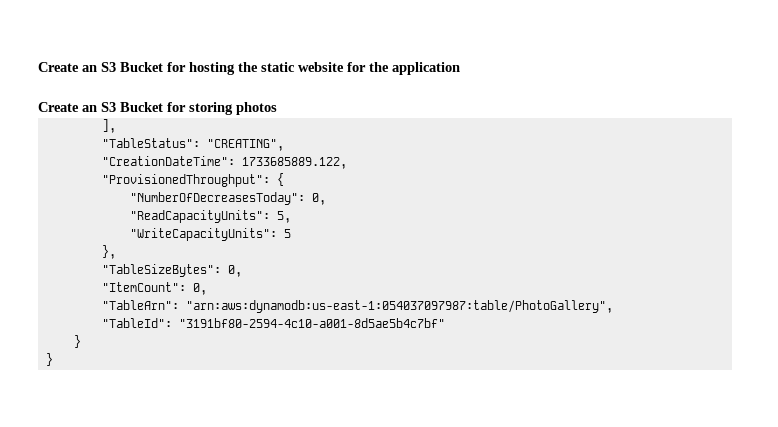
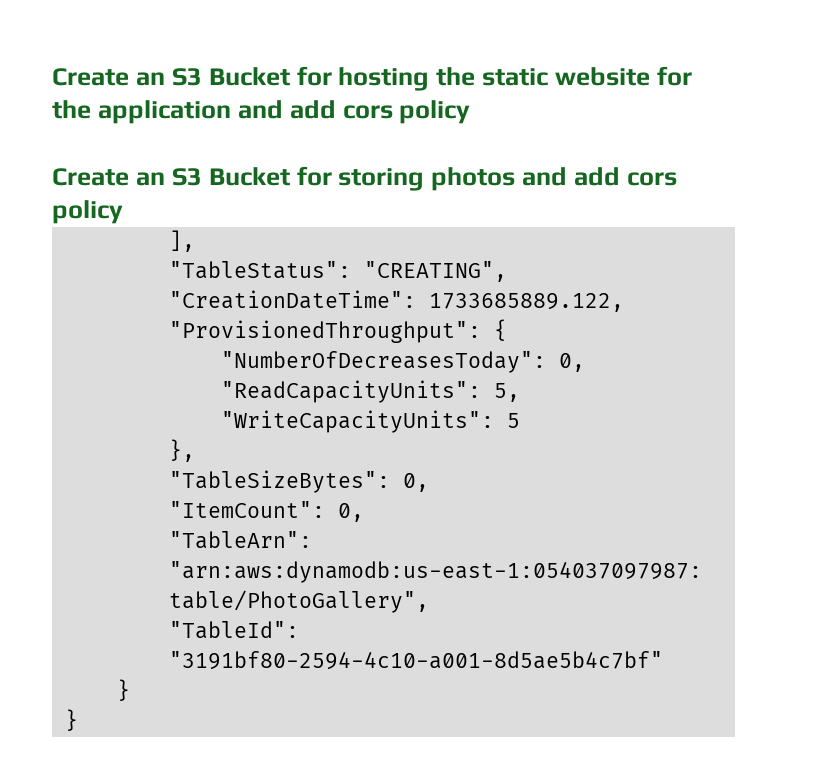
- Create an S3 Bucket for hosting the static website for the application
+ Create an S3 Bucket for hosting the static website for the application and add cors policy
- Create an S3 Bucket for storing photos
+ Create an S3 Bucket for storing photos and add cors policy

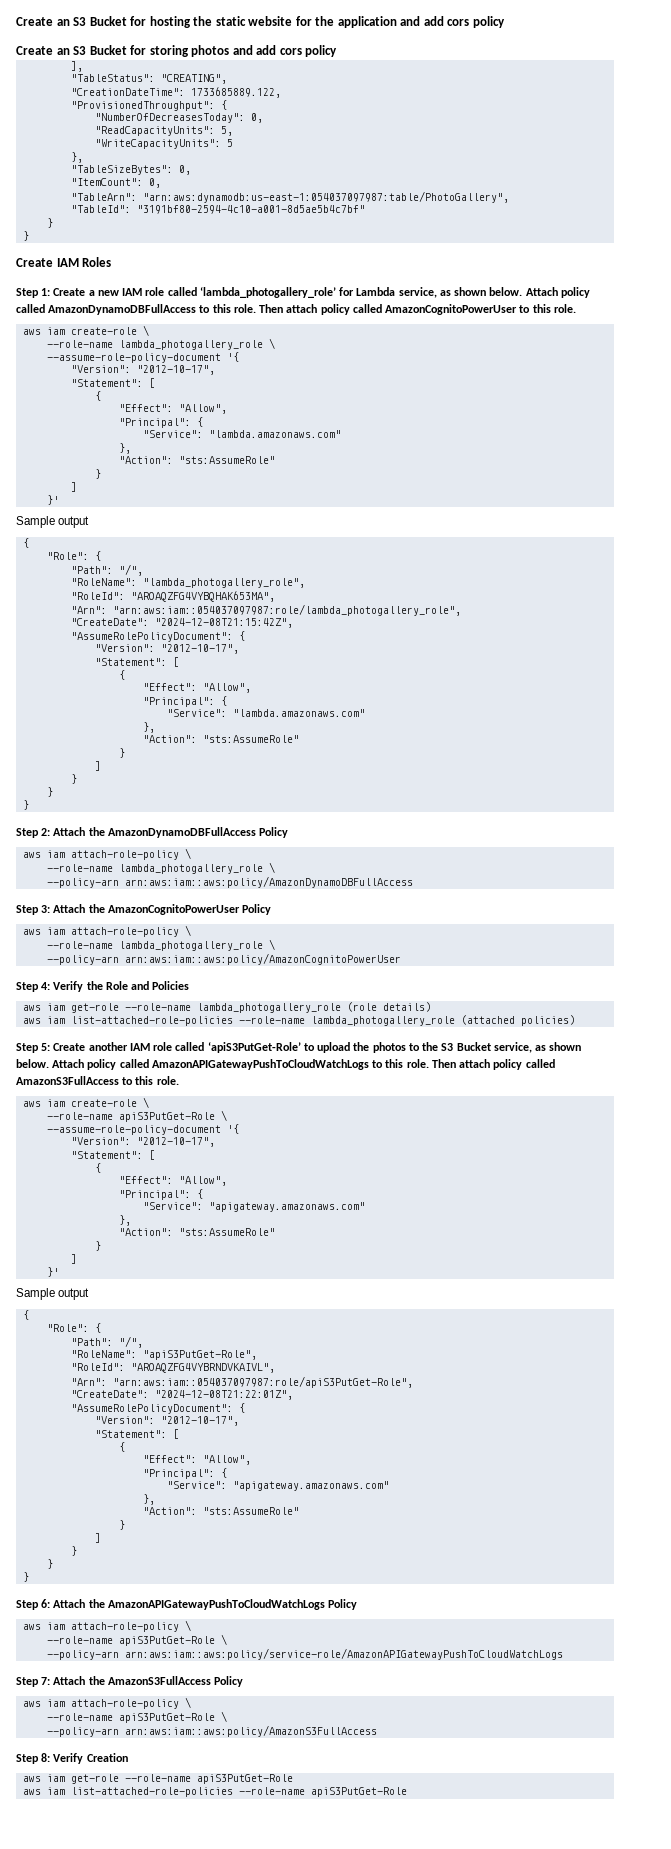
+ Create IAM Roles
+ Step 1: Create a new IAM role called ‘lambda_photogallery_role’ for Lambda service, as shown below. Attach policy called AmazonDynamoDBFullAccess to this role. Then attach policy called AmazonCognitoPowerUser to this role.
+ aws iam create-role \
+ --role-name lambda_photogallery_role \
+ --assume-role-policy-document '{
+ "Version": "2012-10-17",
+ "Statement": [
+ {
+ "Effect": "Allow",
+ "Principal": {
+ "Service": "lambda.amazonaws.com"
+ },
+ "Action": "sts:AssumeRole"
+ }
+ ]
+ }'
+ Sample output
+ {
+ "Role": {
+ "Path": "/",
+ "RoleName": "lambda_photogallery_role",
+ "RoleId": "AROAQZFG4VYBQHAK653MA",
+ "Arn": "arn:aws:iam::054037097987:role/lambda_photogallery_role",
+ "CreateDate": "2024-12-08T21:15:42Z",
+ "AssumeRolePolicyDocument": {
+ "Version": "2012-10-17",
+ "Statement": [
+ {
+ "Effect": "Allow",
+ "Principal": {
+ "Service": "lambda.amazonaws.com"
+ },
+ "Action": "sts:AssumeRole"
+ }
+ ]
+ }
+ }
+ }
+ Step 2: Attach the AmazonDynamoDBFullAccess Policy
+ aws iam attach-role-policy \
+ --role-name lambda_photogallery_role \
+ --policy-arn arn:aws:iam::aws:policy/AmazonDynamoDBFullAccess
+ Step 3: Attach the AmazonCognitoPowerUser Policy
+ aws iam attach-role-policy \
+ --role-name lambda_photogallery_role \
+ --policy-arn arn:aws:iam::aws:policy/AmazonCognitoPowerUser
+ Step 4: Verify the Role and Policies
+ aws iam get-role --role-name lambda_photogallery_role (role details)
+ aws iam list-attached-role-policies --role-name lambda_photogallery_role (attached policies)
+ Step 5: Create another IAM role called ‘apiS3PutGet-Role’ to upload the photos to the S3 Bucket service, as shown below. Attach policy called AmazonAPIGatewayPushToCloudWatchLogs to this role. Then attach policy called AmazonS3FullAccess to this role.
+ aws iam create-role \
+ --role-name apiS3PutGet-Role \
+ --assume-role-policy-document '{
+ "Version": "2012-10-17",
+ "Statement": [
+ {
+ "Effect": "Allow",
+ "Principal": {
+ "Service": "apigateway.amazonaws.com"
+ },
+ "Action": "sts:AssumeRole"
+ }
+ ]
+ }'
+ Sample output
+ {
+ "Role": {
+ "Path": "/",
+ "RoleName": "apiS3PutGet-Role",
+ "RoleId": "AROAQZFG4VYBRNDVKAIVL",
+ "Arn": "arn:aws:iam::054037097987:role/apiS3PutGet-Role",
+ "CreateDate": "2024-12-08T21:22:01Z",
+ "AssumeRolePolicyDocument": {
+ "Version": "2012-10-17",
+ "Statement": [
+ {
+ "Effect": "Allow",
+ "Principal": {
+ "Service": "apigateway.amazonaws.com"
+ },
+ "Action": "sts:AssumeRole"
+ }
+ ]
+ }
+ }
+ }
+ Step 6: Attach the AmazonAPIGatewayPushToCloudWatchLogs Policy
+ aws iam attach-role-policy \
+ --role-name apiS3PutGet-Role \
+ --policy-arn arn:aws:iam::aws:policy/service-role/AmazonAPIGatewayPushToCloudWatchLogs
+ Step 7: Attach the AmazonS3FullAccess Policy
+ aws iam attach-role-policy \
+ --role-name apiS3PutGet-Role \
+ --policy-arn arn:aws:iam::aws:policy/AmazonS3FullAccess
+ Step 8: Verify Creation
+ aws iam get-role --role-name apiS3PutGet-Role
+ aws iam list-attached-role-policies --role-name apiS3PutGet-Role

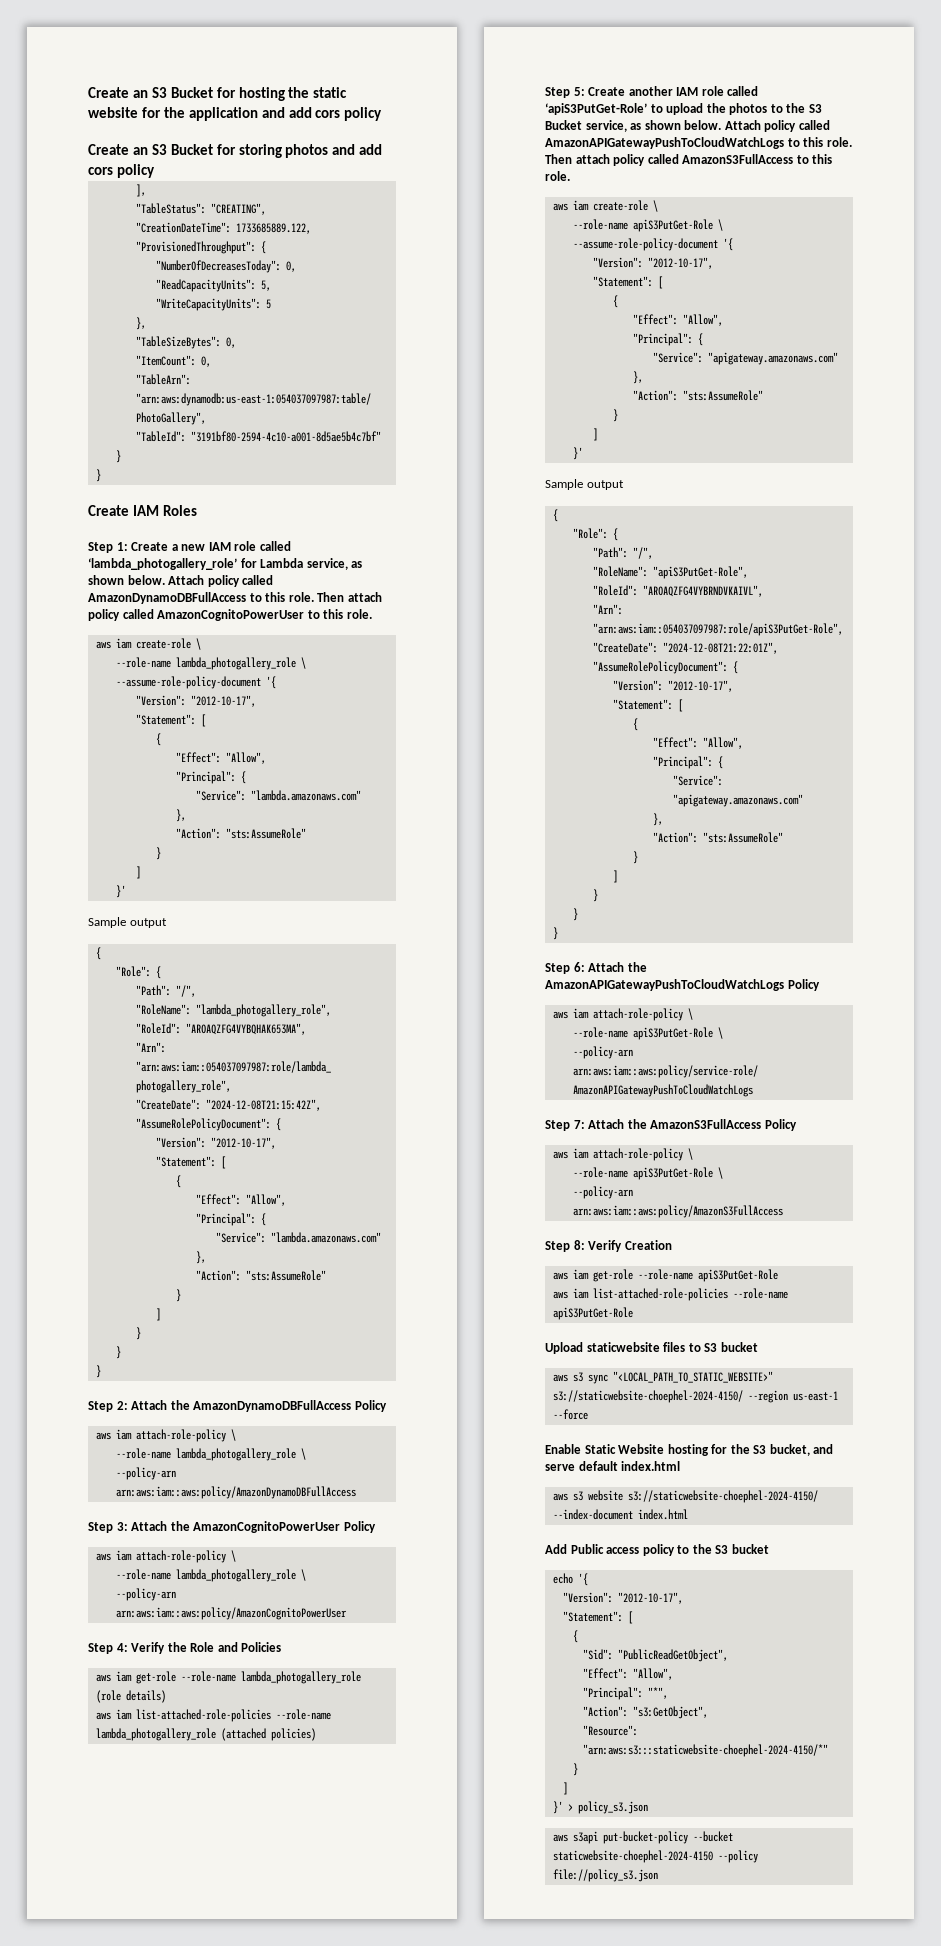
+ Upload staticwebsite files to S3 bucket
+ aws s3 sync "<LOCAL_PATH_TO_STATIC_WEBSITE>" s3://staticwebsite-choephel-2024-4150/ --region us-east-1 --force
+ Enable Static Website hosting for the S3 bucket, and serve default index.html
+ aws s3 website s3://staticwebsite-choephel-2024-4150/ --index-document index.html
+ Add Public access policy to the S3 bucket
+ echo '{
+ "Version": "2012-10-17",
+ "Statement": [
+ {
+ "Sid": "PublicReadGetObject",
+ "Effect": "Allow",
+ "Principal": "*",
+ "Action": "s3:GetObject",
+ "Resource": "arn:aws:s3:::staticwebsite-choephel-2024-4150/*"
+ }
+ ]
+ }' > policy_s3.json
+ aws s3api put-bucket-policy --bucket staticwebsite-choephel-2024-4150 --policy file://policy_s3.json

